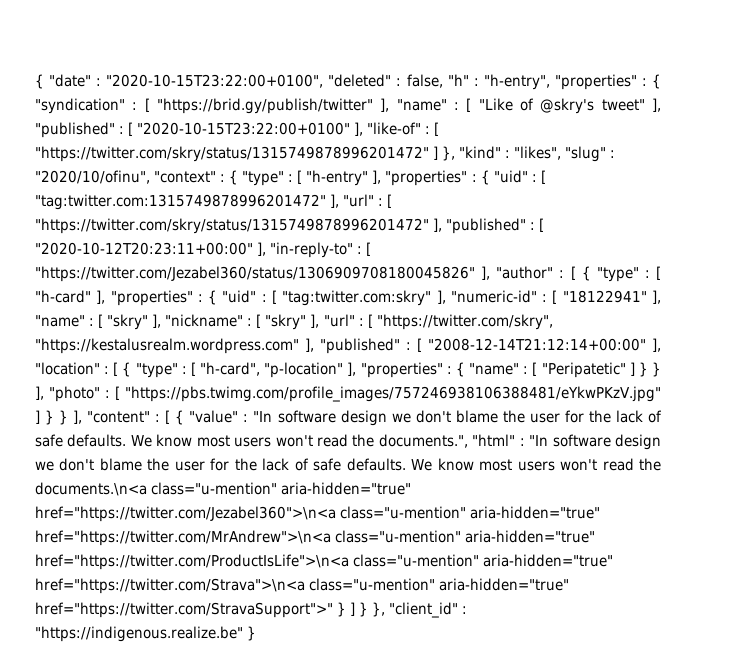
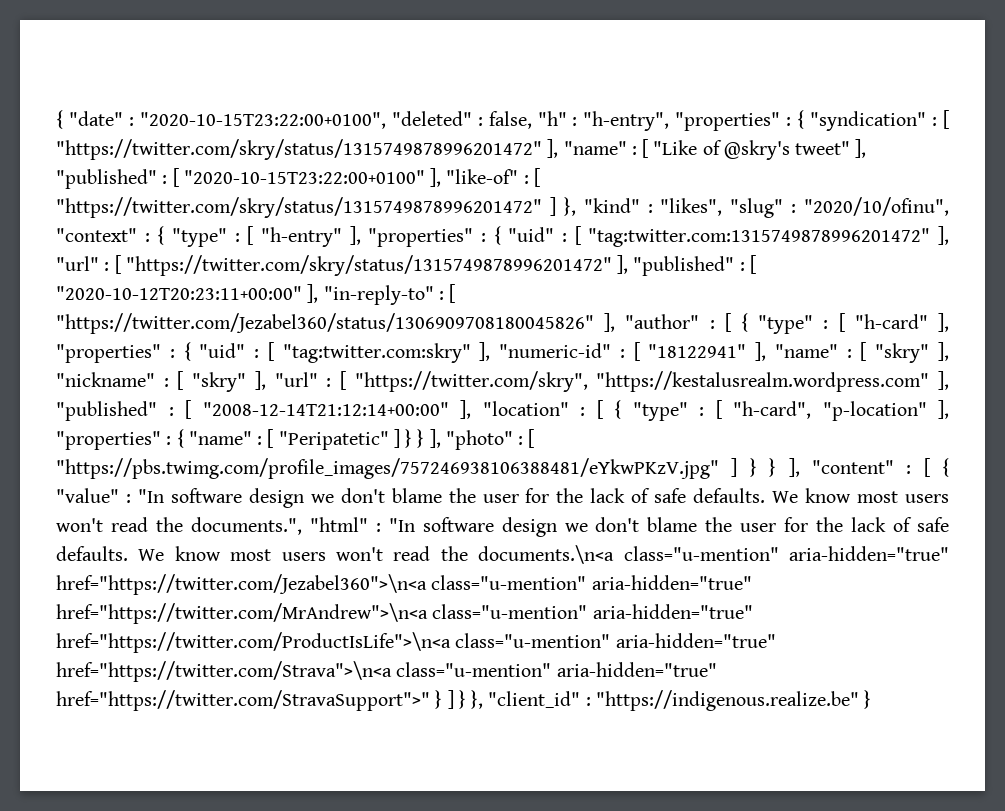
- [ "https://brid.gy/publish/twitter" ], "name" :
+ [ "https://twitter.com/skry/status/1315749878996201472" ], "name" :

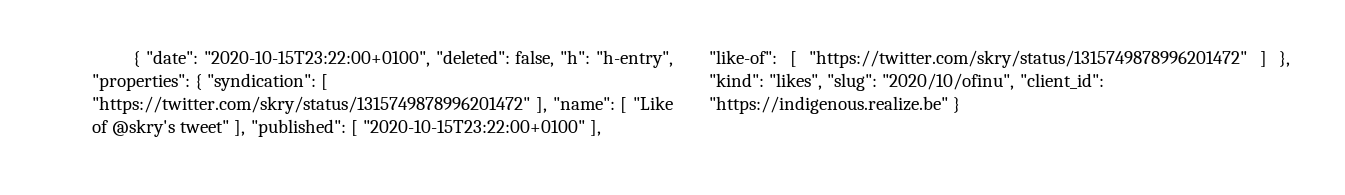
- { "date" : "2020-10-15T23:22:00+0100", "deleted" : false, "h" : "h-entry", "properties" : { "syndication" : [ "https://twitter.com/skry/status/1315749878996201472" ], "name" : [ "Like of @skry's tweet" ], "published" : [ "2020-10-15T23:22:00+0100" ], "like-of" : [ "https://twitter.com/skry/status/1315749878996201472" ] }, "kind" : "likes", "slug" : "2020/10/ofinu", "context" : { "type" : [ "h-entry" ], "properties" : { "uid" : [ "tag:twitter.com:1315749878996201472" ], "url" : [ "https://twitter.com/skry/status/1315749878996201472" ], "published" : [ "2020-10-12T20:23:11+00:00" ], "in-reply-to" : [ "https://twitter.com/Jezabel360/status/1306909708180045826" ], "author" : [ { "type" : [ "h-card" ], "properties" : { "uid" : [ "tag:twitter.com:skry" ], "numeric-id" : [ "18122941" ], "name" : [ "skry" ], "nickname" : [ "skry" ], "url" : [ "https://twitter.com/skry", "https://kestalusrealm.wordpress.com" ], "published" : [ "2008-12-14T21:12:14+00:00" ], "location" : [ { "type" : [ "h-card", "p-location" ], "properties" : { "name" : [ "Peripatetic" ] } } ], "photo" : [ "https://pbs.twimg.com/profile_images/757246938106388481/eYkwPKzV.jpg" ] } } ], "content" : [ { "value" : "In software design we don't blame the user for the lack of safe defaults. We know most users won't read the documents.", "html" : "In software design we don't blame the user for the lack of safe defaults. We know most users won't read the documents.\n<a class="u-mention" aria-hidden="true" href="https://twitter.com/Jezabel360">\n<a class="u-mention" aria-hidden="true" href="https://twitter.com/MrAndrew">\n<a class="u-mention" aria-hidden="true" href="https://twitter.com/ProductIsLife">\n<a class="u-mention" aria-hidden="true" href="https://twitter.com/Strava">\n<a class="u-mention" aria-hidden="true" href="https://twitter.com/StravaSupport">" } ] } }, "client_id" : "https://indigenous.realize.be" }
+ { "date": "2020-10-15T23:22:00+0100", "deleted": false, "h": "h-entry", "properties": { "syndication": [ "https://twitter.com/skry/status/1315749878996201472" ], "name": [ "Like of @skry's tweet" ], "published": [ "2020-10-15T23:22:00+0100" ], "like-of": [ "https://twitter.com/skry/status/1315749878996201472" ] }, "kind": "likes", "slug": "2020/10/ofinu", "client_id": "https://indigenous.realize.be" }

